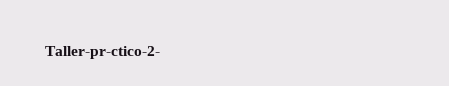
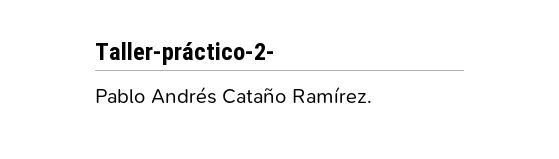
- Taller-pr-ctico-2-
+ Taller-práctico-2-
+ Pablo Andrés Cataño Ramírez.

